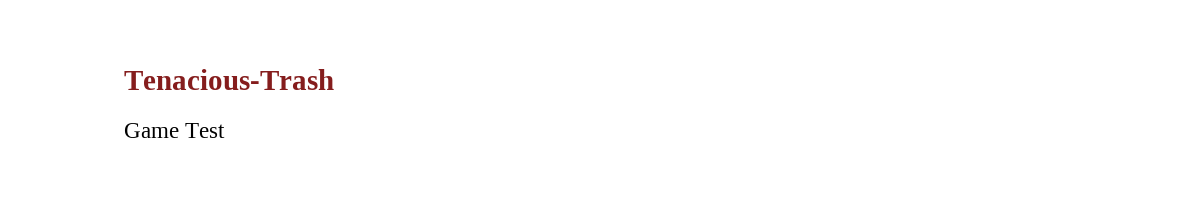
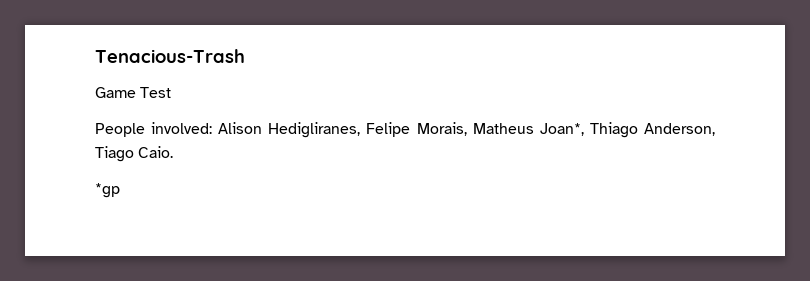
+ People involved: Alison Hedigliranes, Felipe Morais, Matheus Joan*, Thiago Anderson, Tiago Caio.
+ *gp

